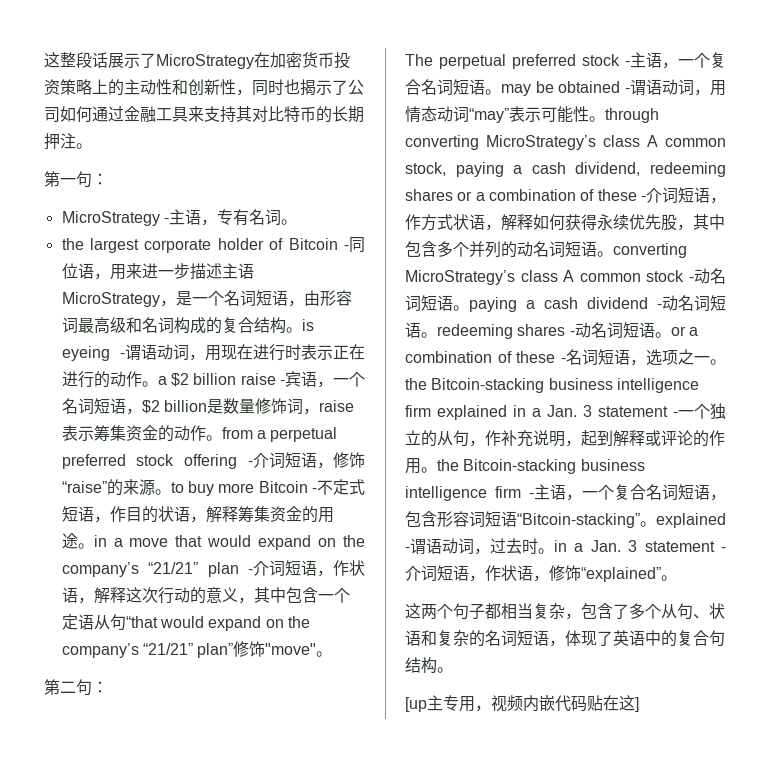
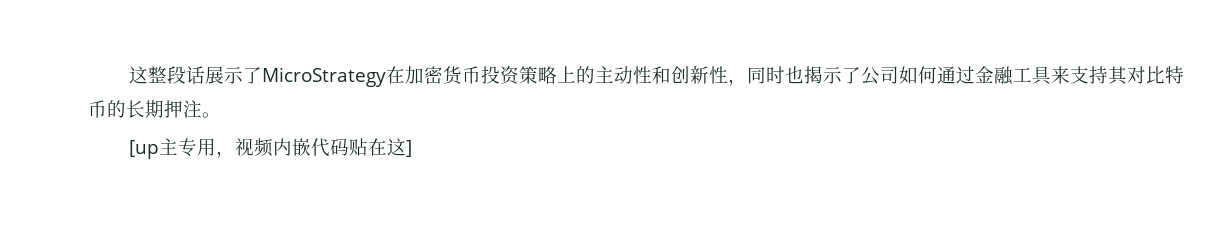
- 第一句：
- MicroStrategy -主语，专有名词。
- the largest corporate holder of Bitcoin -同位语，用来进一步描述主语MicroStrategy，是一个名词短语，由形容词最高级和名词构成的复合结构。is eyeing -谓语动词，用现在进行时表示正在进行的动作。a $2 billion raise -宾语，一个名词短语，$2 billion是数量修饰词，raise表示筹集资金的动作。from a perpetual preferred stock offering -介词短语，修饰“raise”的来源。to buy more Bitcoin -不定式短语，作目的状语，解释筹集资金的用途。in a move that would expand on the company’s “21/21” plan -介词短语，作状语，解释这次行动的意义，其中包含一个定语从句“that would expand on the company’s “21/21” plan”修饰"move"。
- 第二句：
- The perpetual preferred stock -主语，一个复合名词短语。may be obtained -谓语动词，用情态动词“may”表示可能性。through converting MicroStrategy’s class A common stock, paying a cash dividend, redeeming shares or a combination of these -介词短语，作方式状语，解释如何获得永续优先股，其中包含多个并列的动名词短语。converting MicroStrategy’s class A common stock -动名词短语。paying a cash dividend -动名词短语。redeeming shares -动名词短语。or a combination of these -名词短语，选项之一。the Bitcoin-stacking business intelligence firm explained in a Jan. 3 statement -一个独立的从句，作补充说明，起到解释或评论的作用。the Bitcoin-stacking business intelligence firm -主语，一个复合名词短语，包含形容词短语“Bitcoin-stacking”。explained -谓语动词，过去时。in a Jan. 3 statement -介词短语，作状语，修饰“explained”。
- 这两个句子都相当复杂，包含了多个从句、状语和复杂的名词短语，体现了英语中的复合句结构。

